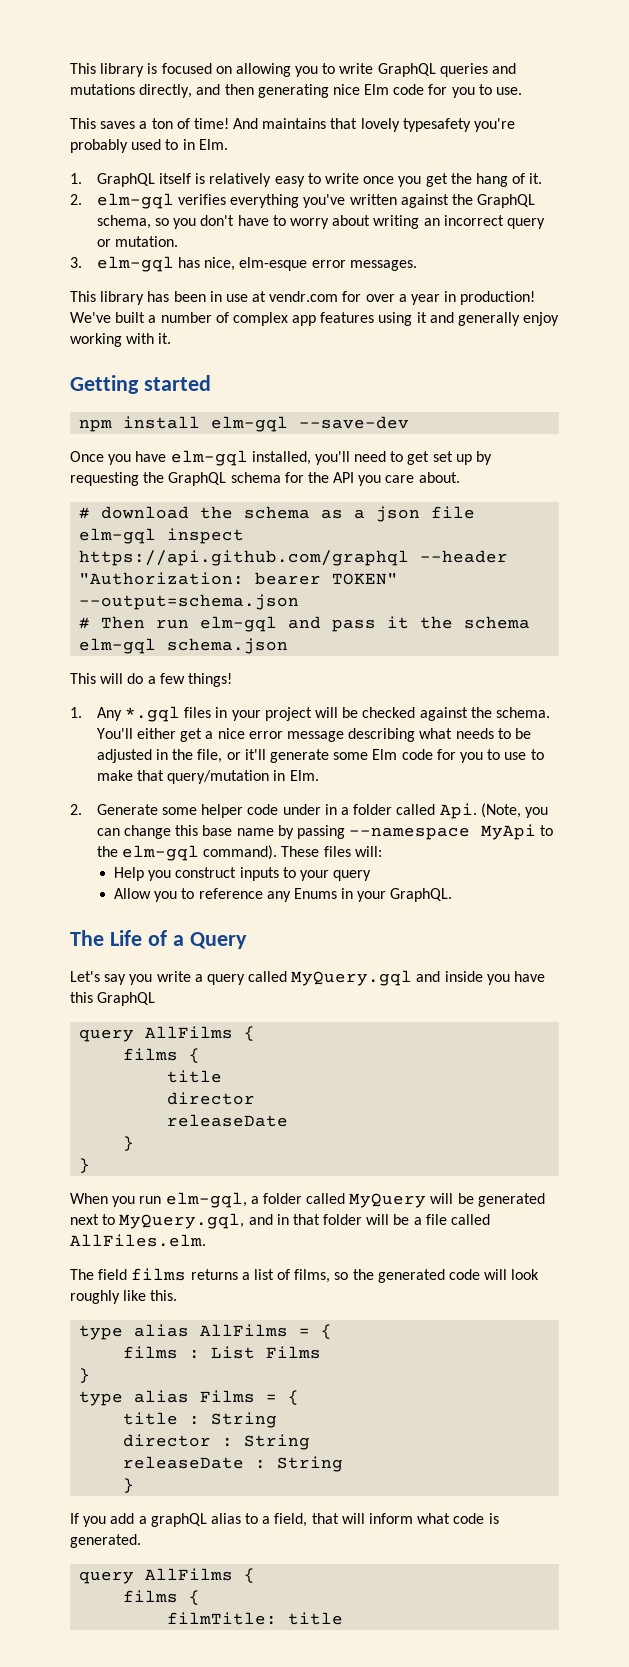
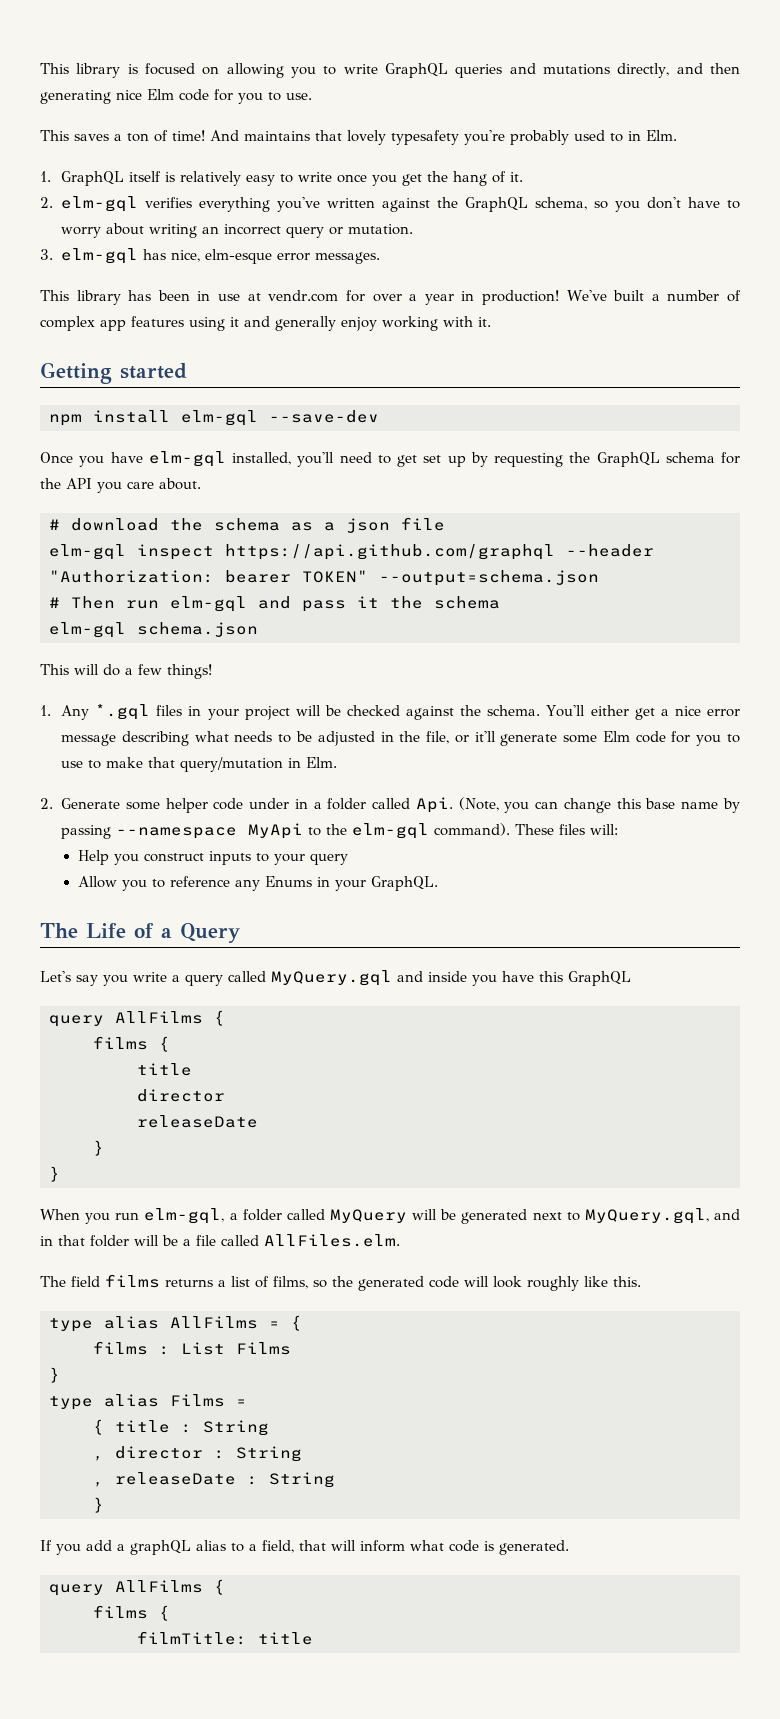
- type alias Films = {
- title : String
+ type alias Films =
+ { title : String
- director : String
+ , director : String
- releaseDate : String
+ , releaseDate : String

